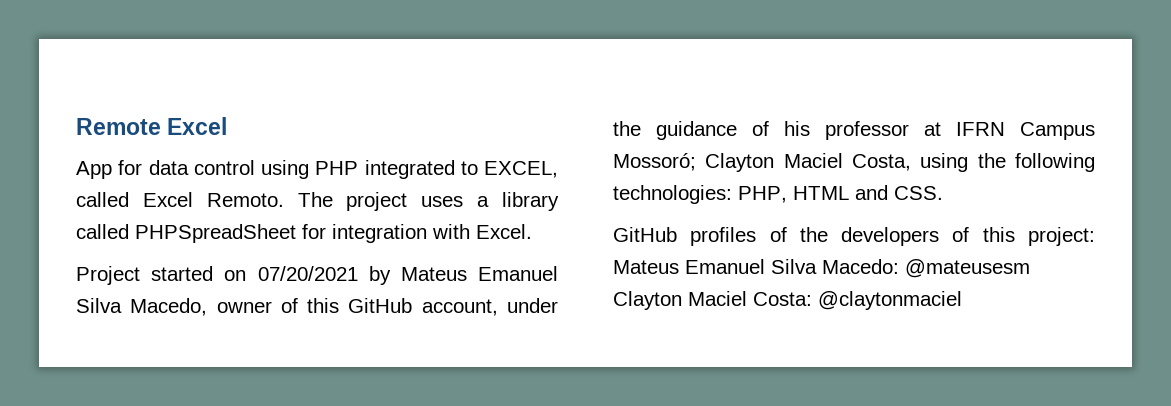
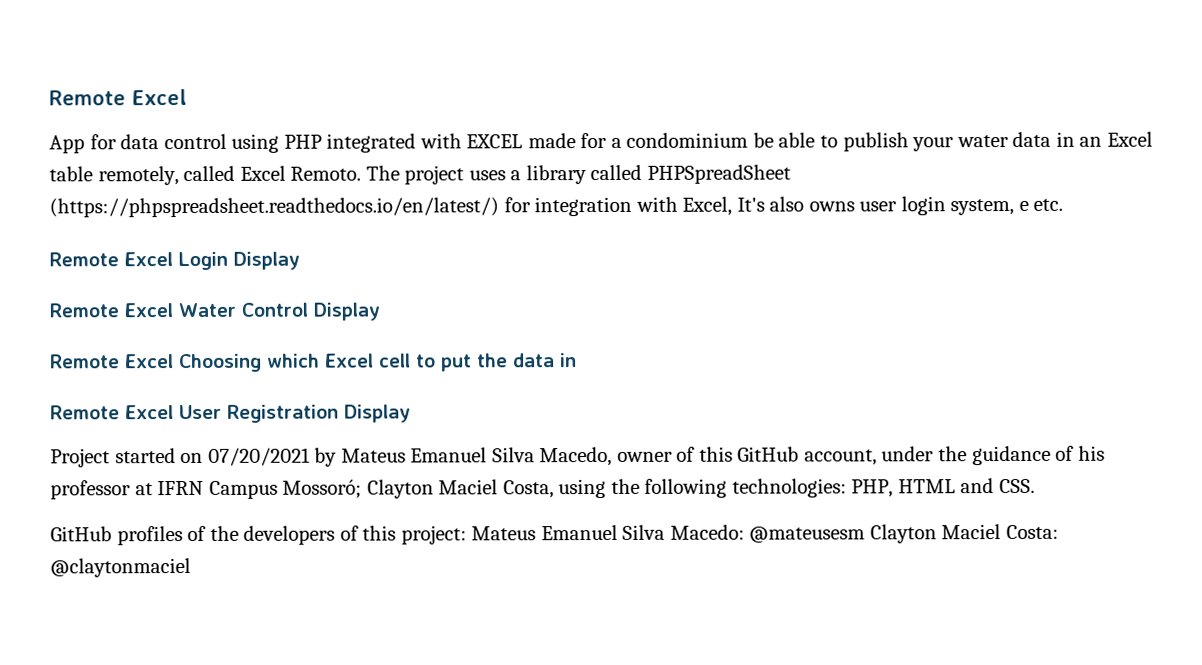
- App for data control using PHP integrated to EXCEL, called Excel Remoto.
+ App for data control using PHP integrated with EXCEL made for a condominium be able to publish your water data in an Excel table remotely, called Excel Remoto.
- The project uses a library called PHPSpreadSheet for integration with Excel.
+ The project uses a library called PHPSpreadSheet (https://phpspreadsheet.readthedocs.io/en/latest/) for integration with Excel, It's also owns user login system, e etc.
+ Remote Excel Login Display
+ Remote Excel Water Control Display
+ Remote Excel Choosing which Excel cell to put the data in
+ Remote Excel User Registration Display

